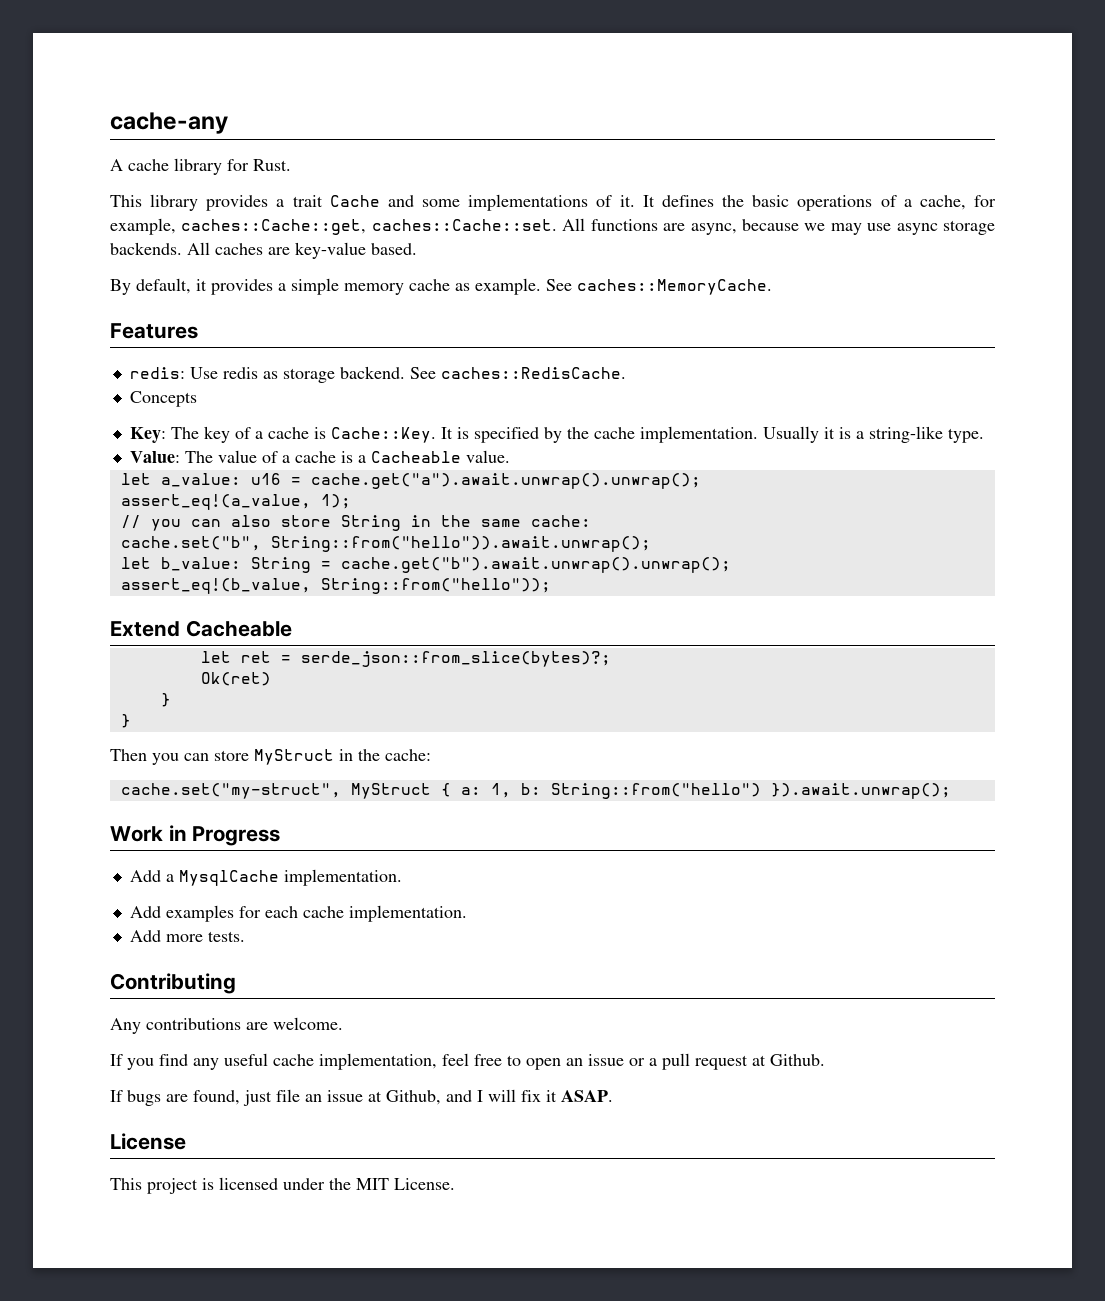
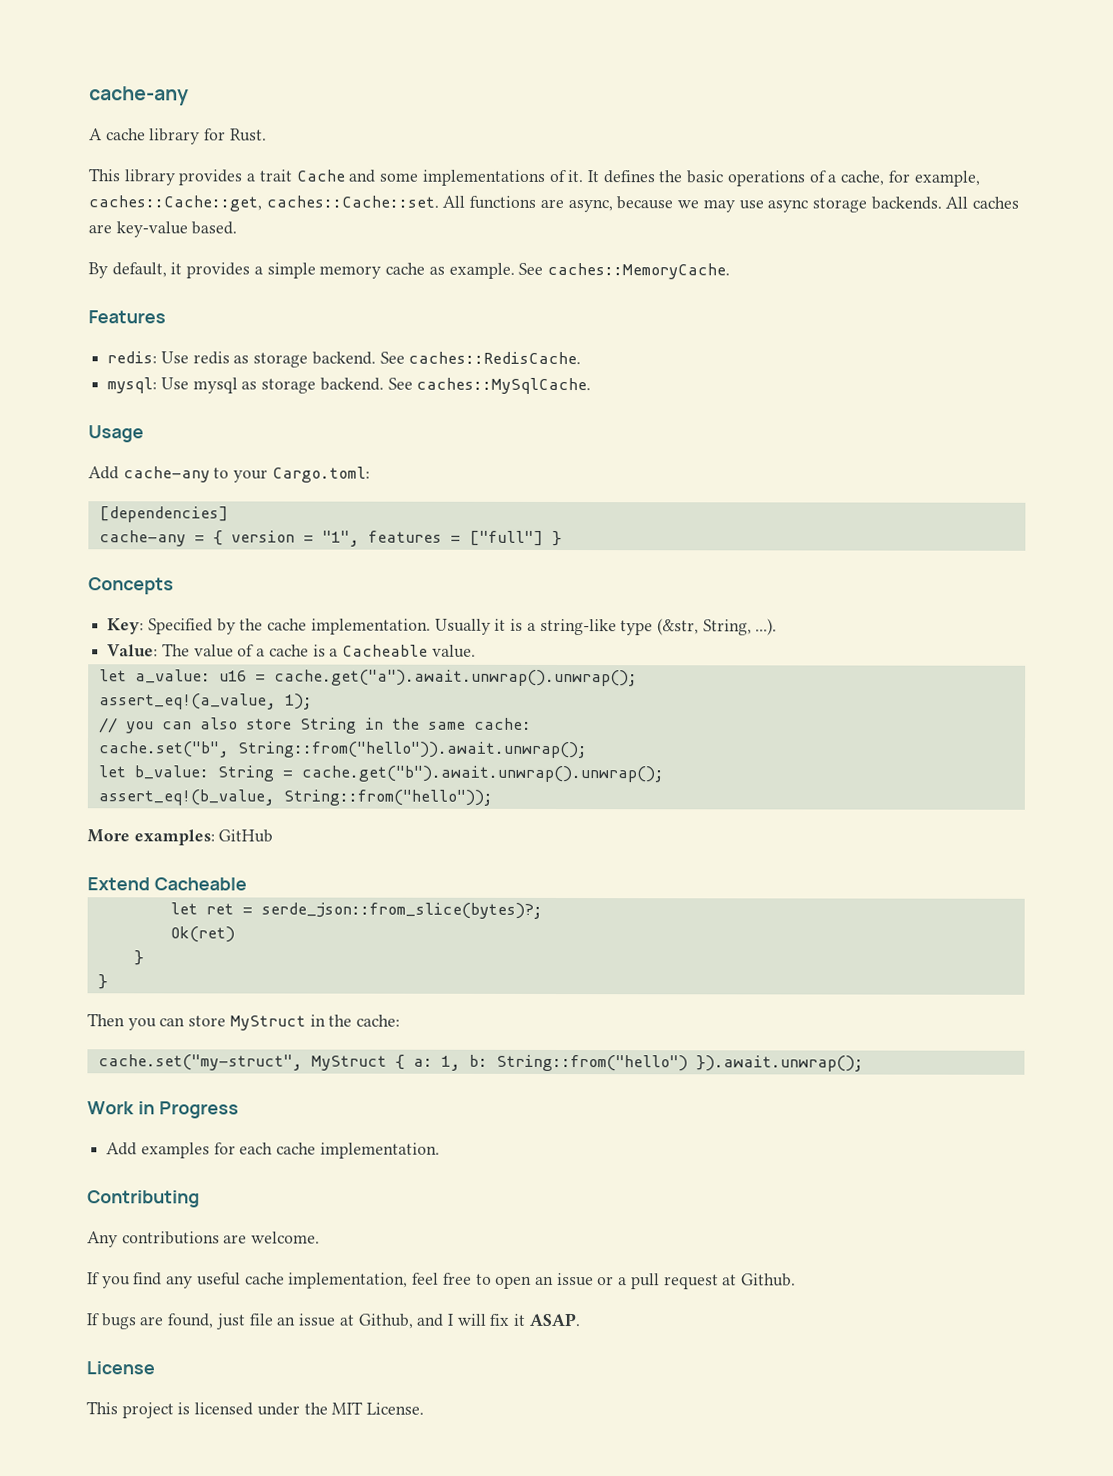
+ mysql: Use mysql as storage backend. See caches::MySqlCache.
+ Usage
+ Add cache-any to your Cargo.toml:
+ [dependencies]
+ cache-any = { version = "1", features = ["full"] }
  Concepts
- Key: The key of a cache is Cache::Key. It is specified by the cache implementation.
+ Key: Specified by the cache implementation.
- Usually it is a string-like type.
+ Usually it is a string-like type (&str, String, ...).
+ More examples: GitHub
- Add a MysqlCache implementation.
- Add more tests.

